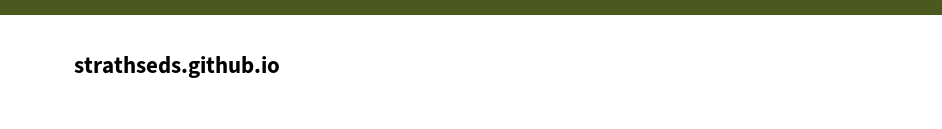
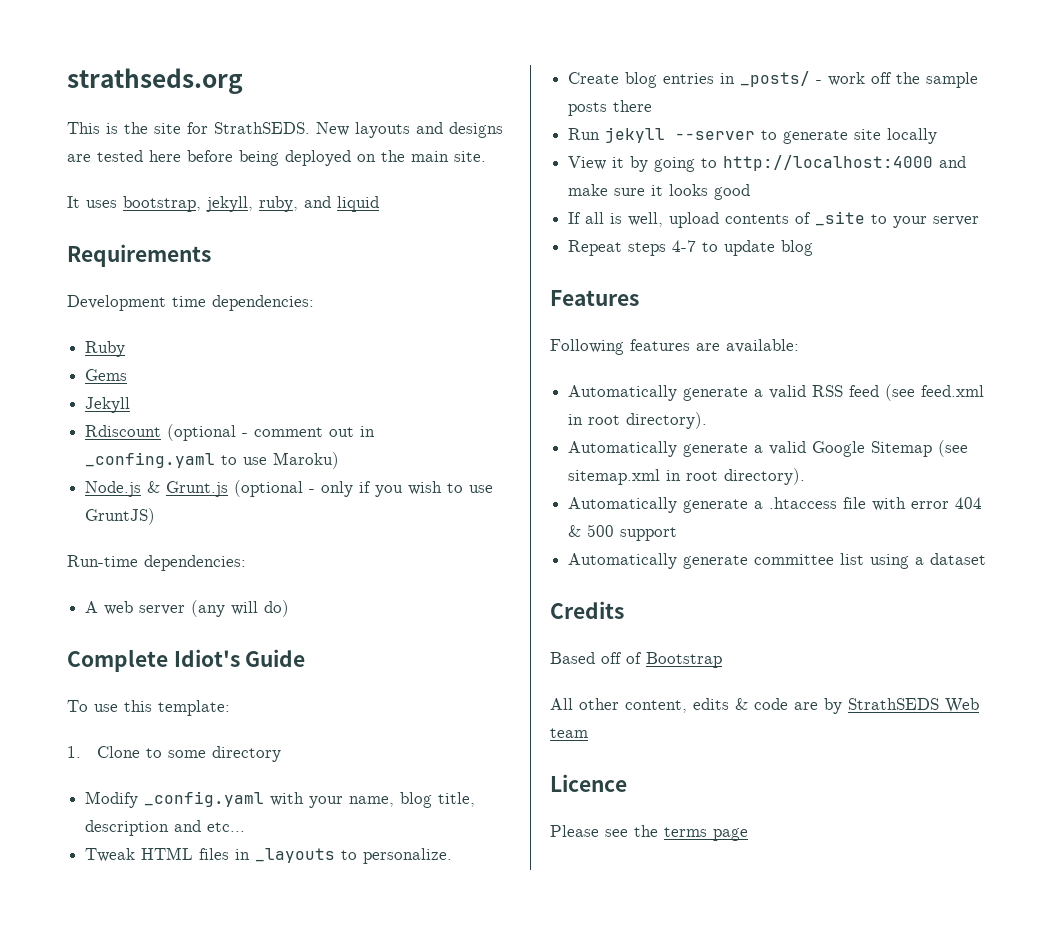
- strathseds.github.io
+ strathseds.org
+ This is the site for StrathSEDS. New layouts and designs are tested here before being deployed on the main site.
+ It uses bootstrap, jekyll, ruby, and liquid
+ Requirements
+ Development time dependencies:
+ Ruby
+ Gems
+ Jekyll
+ Rdiscount (optional - comment out in _confing.yaml to use Maroku)
+ Node.js & Grunt.js (optional - only if you wish to use GruntJS)
+ Run-time dependencies:
+ A web server (any will do)
+ Complete Idiot's Guide
+ To use this template:
+ 1. Clone to some directory
+ Modify _config.yaml with your name, blog title, description and etc...
+ Tweak HTML files in _layouts to personalize.
+ Create blog entries in _posts/ - work off the sample posts there
+ Run jekyll --server to generate site locally
+ View it by going to http://localhost:4000 and make sure it looks good
+ If all is well, upload contents of _site to your server
+ Repeat steps 4-7 to update blog
+ Features
+ Following features are available:
+ Automatically generate a valid RSS feed (see feed.xml in root directory).
+ Automatically generate a valid Google Sitemap (see sitemap.xml in root directory).
+ Automatically generate a .htaccess file with error 404 & 500 support
+ Automatically generate committee list using a dataset
+ Credits
+ Based off of Bootstrap
+ All other content, edits & code are by StrathSEDS Web team
+ Licence
+ Please see the terms page

